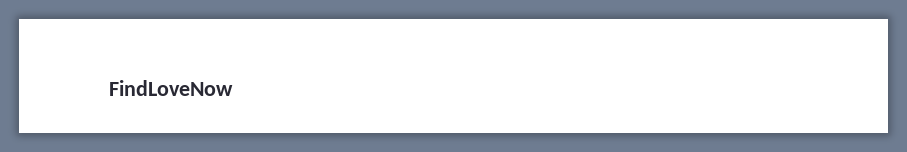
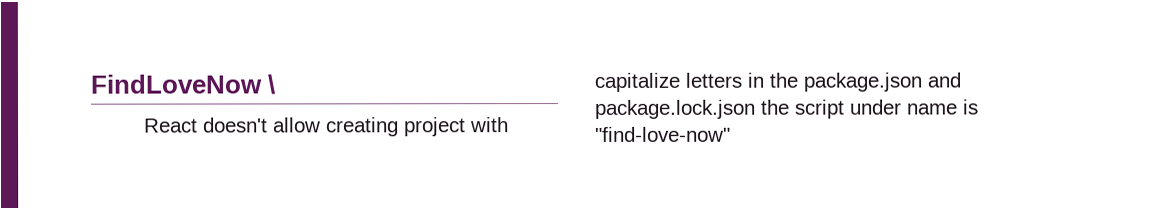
- FindLoveNow
+ FindLoveNow \
+ React doesn't allow creating project with capitalize letters in the package.json and package.lock.json the script under name is "find-love-now"

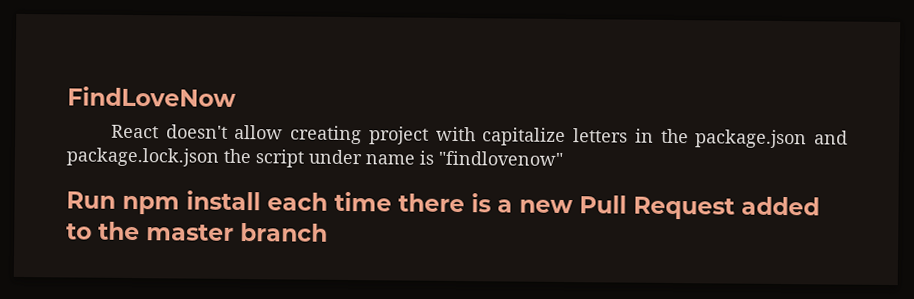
- FindLoveNow \
+ FindLoveNow
- React doesn't allow creating project with capitalize letters in the package.json and package.lock.json the script under name is "find-love-now"
+ React doesn't allow creating project with capitalize letters in the package.json and package.lock.json the script under name is "findlovenow"
+ Run npm install each time there is a new Pull Request added to the master branch

